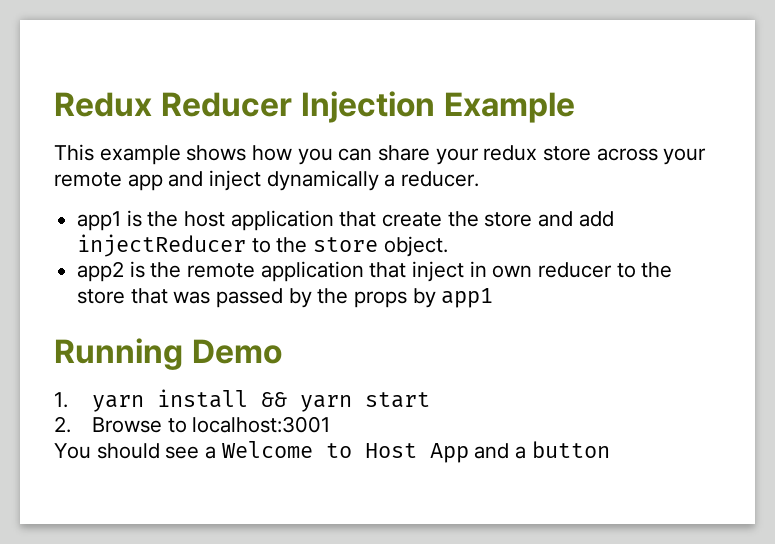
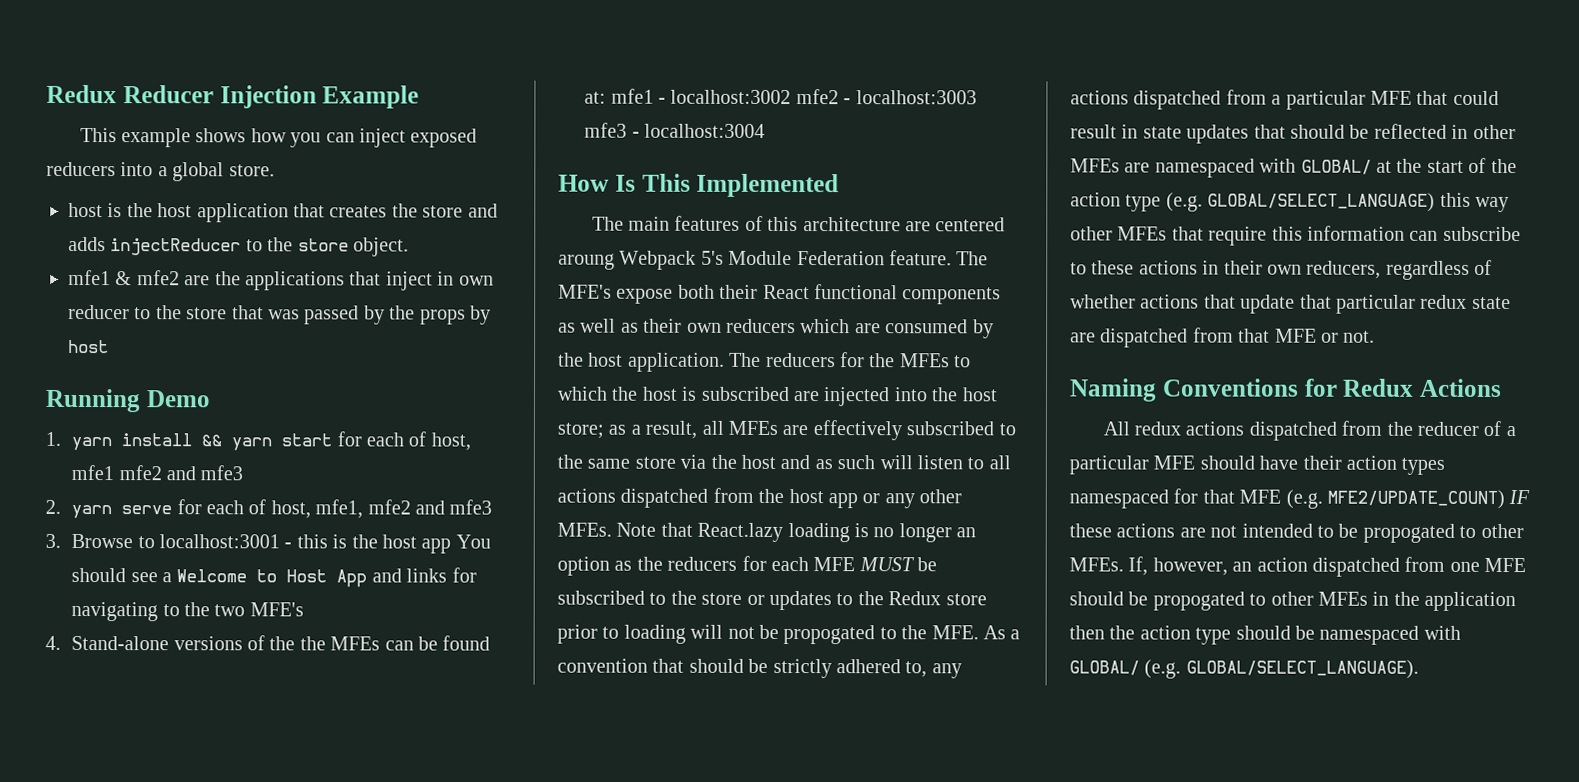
- This example shows how you can share your redux store across your remote app and inject dynamically a reducer.
- app1 is the host application that create the store and add injectReducer to the store object.
+ This example shows how you can inject exposed reducers into a global store.
+ host is the host application that creates the store and adds injectReducer to the store object.
- app2 is the remote application that inject in own reducer to the store that was passed by the props by app1
+ mfe1 & mfe2 are the applications that inject in own reducer to the store that was passed by the props by host
- 1. yarn install && yarn start
- 2. Browse to localhost:3001
- You should see a Welcome to Host App and a button
+ 1. yarn install && yarn start for each of host, mfe1 mfe2 and mfe3
+ 2. yarn serve for each of host, mfe1, mfe2 and mfe3
+ 3. Browse to localhost:3001 - this is the host app You should see a Welcome to Host App and links for navigating to the two MFE's
+ 4. Stand-alone versions of the the MFEs can be found at: mfe1 - localhost:3002 mfe2 - localhost:3003 mfe3 - localhost:3004
+ How Is This Implemented
+ The main features of this architecture are centered aroung Webpack 5's Module Federation feature. The MFE's expose both their React functional components as well as their own reducers which are consumed by the host application. The reducers for the MFEs to which the host is subscribed are injected into the host store; as a result, all MFEs are effectively subscribed to the same store via the host and as such will listen to all actions dispatched from the host app or any other MFEs. Note that React.lazy loading is no longer an option as the reducers for each MFE MUST be subscribed to the store or updates to the Redux store prior to loading will not be propogated to the MFE. As a convention that should be strictly adhered to, any actions dispatched from a particular MFE that could result in state updates that should be reflected in other MFEs are namespaced with GLOBAL/ at the start of the action type (e.g. GLOBAL/SELECT_LANGUAGE) this way other MFEs that require this information can subscribe to these actions in their own reducers, regardless of whether actions that update that particular redux state are dispatched from that MFE or not.
+ Naming Conventions for Redux Actions
+ All redux actions dispatched from the reducer of a particular MFE should have their action types namespaced for that MFE (e.g. MFE2/UPDATE_COUNT) IF these actions are not intended to be propogated to other MFEs. If, however, an action dispatched from one MFE should be propogated to other MFEs in the application then the action type should be namespaced with GLOBAL/ (e.g. GLOBAL/SELECT_LANGUAGE).

